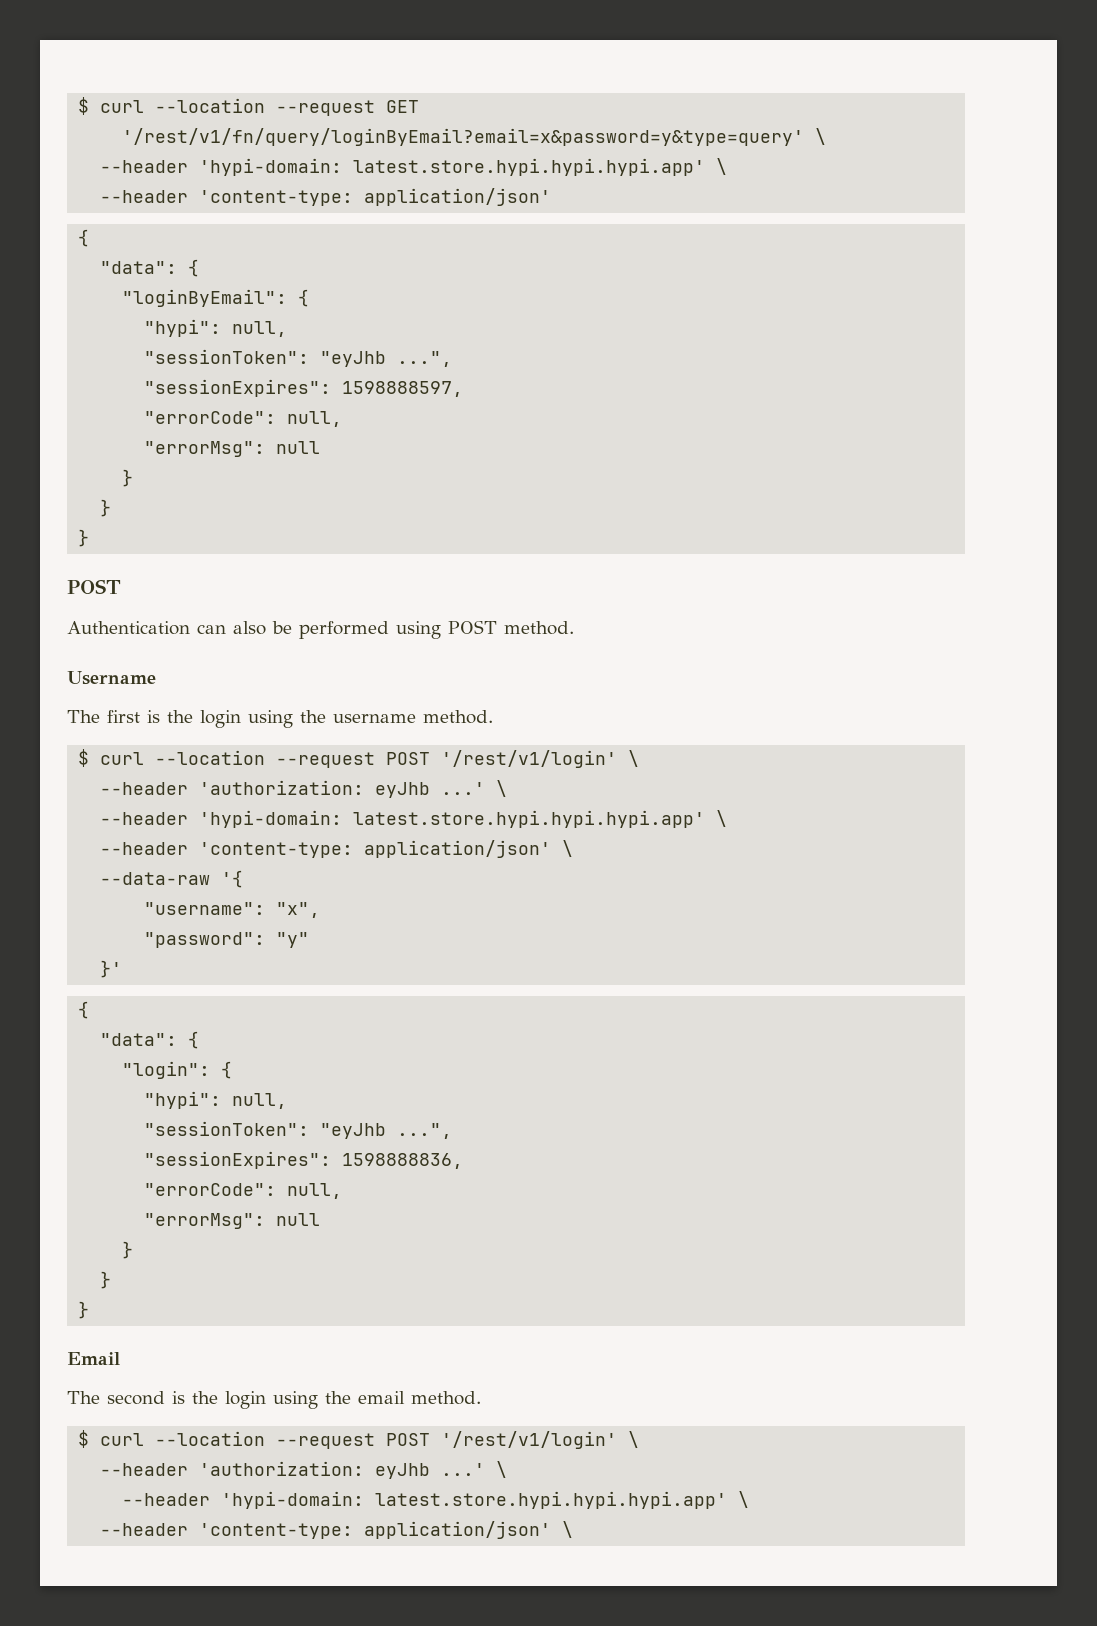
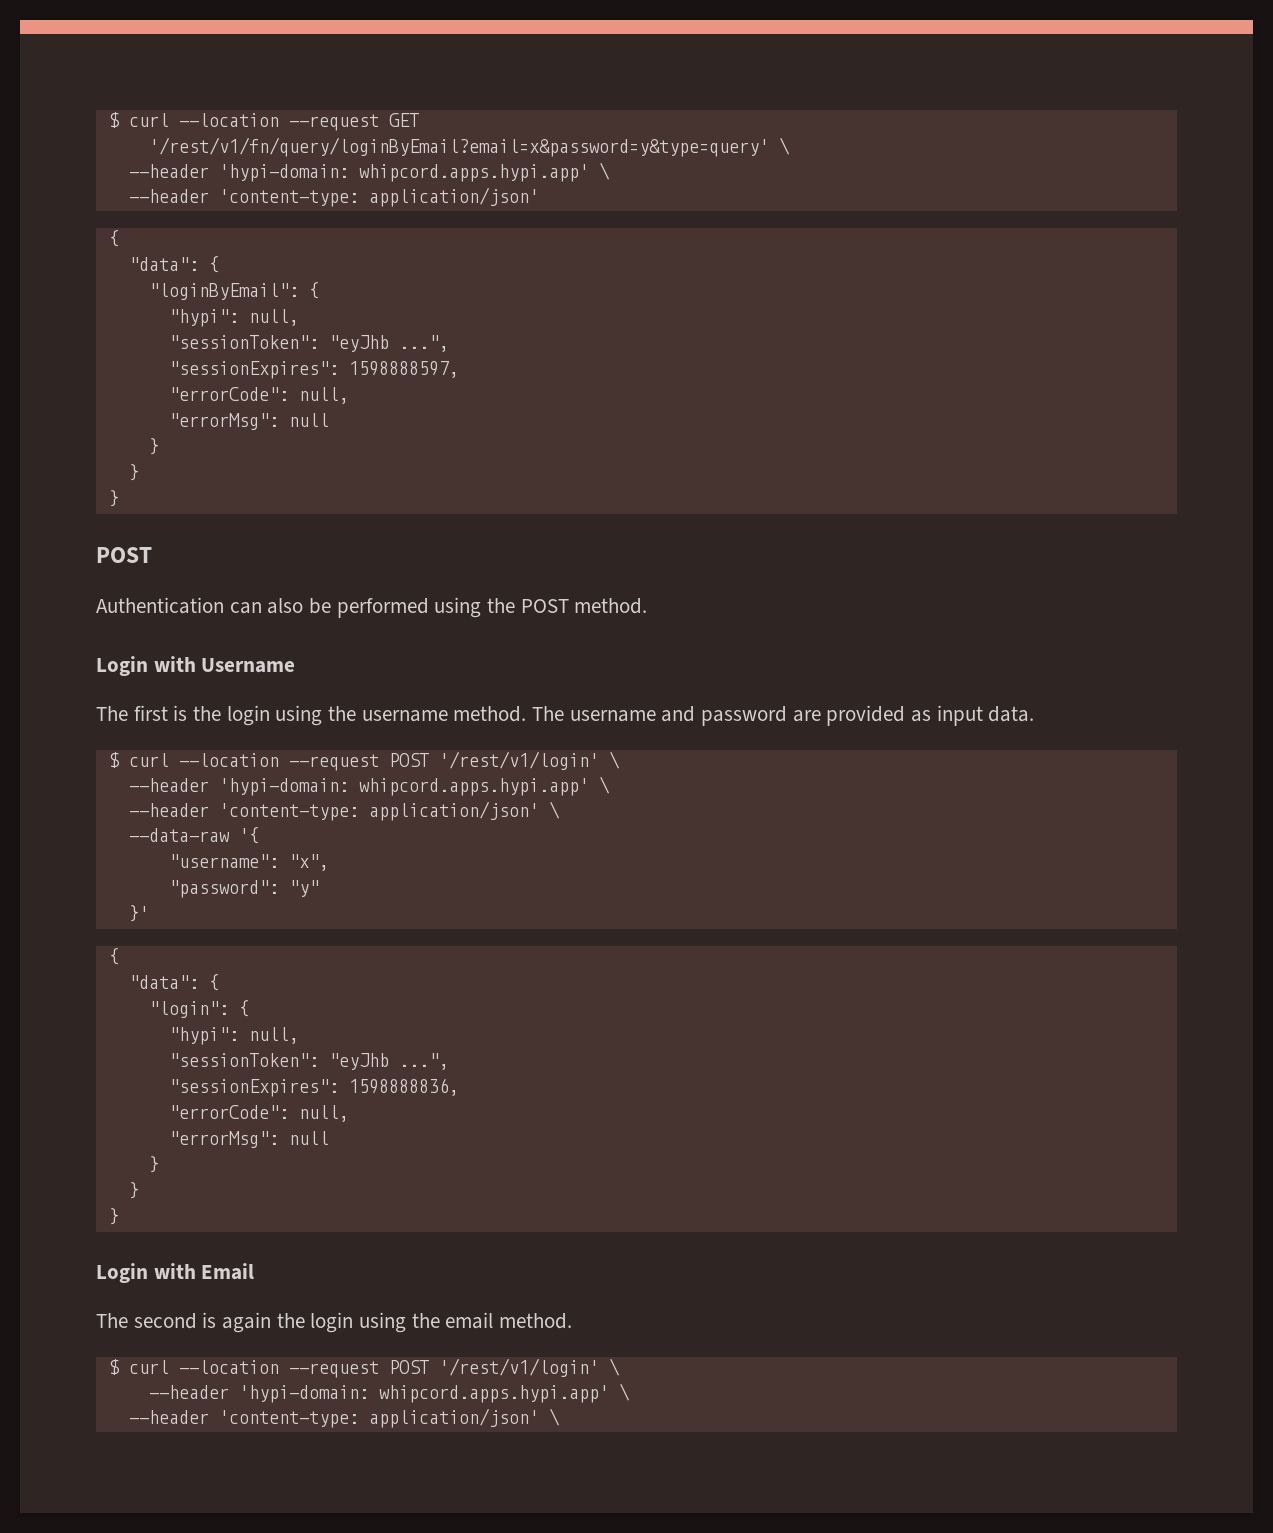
  '/rest/v1/fn/query/loginByEmail?email=x&password=y&type=query' \
- --header 'hypi-domain: latest.store.hypi.hypi.hypi.app' \
+ --header 'hypi-domain: whipcord.apps.hypi.app' \
- Authentication can also be performed using POST method.
+ Authentication can also be performed using the POST method.
- Username
+ Login with Username
- The first is the login using the username method.
+ The first is the login using the username method. The username and password are provided as input data.
  $ curl --location --request POST '/rest/v1/login' \
- --header 'authorization: eyJhb ...' \
- --header 'hypi-domain: latest.store.hypi.hypi.hypi.app' \
+ --header 'hypi-domain: whipcord.apps.hypi.app' \
- Email
+ Login with Email
- The second is the login using the email method.
+ The second is again the login using the email method.
  $ curl --location --request POST '/rest/v1/login' \
- --header 'authorization: eyJhb ...' \
- --header 'hypi-domain: latest.store.hypi.hypi.hypi.app' \
+ --header 'hypi-domain: whipcord.apps.hypi.app' \

